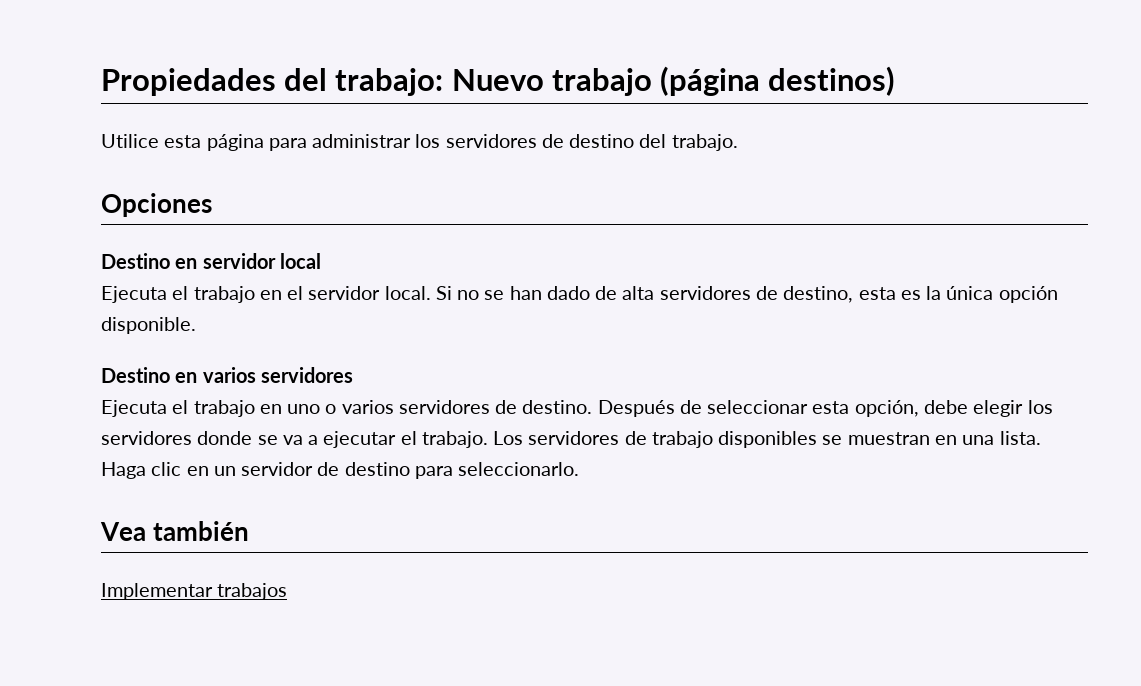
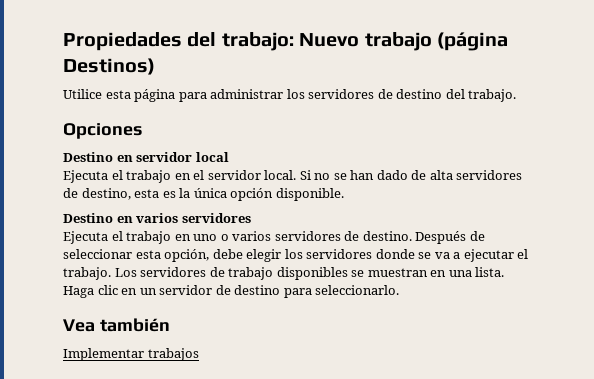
- Propiedades del trabajo: Nuevo trabajo (página destinos)
+ Propiedades del trabajo: Nuevo trabajo (página Destinos)

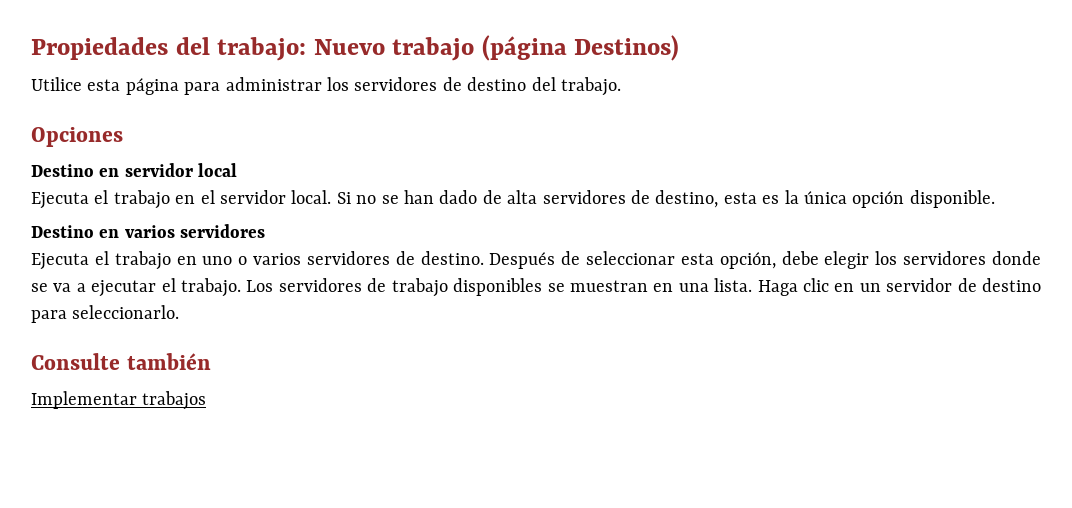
- Vea también
+ Consulte también

